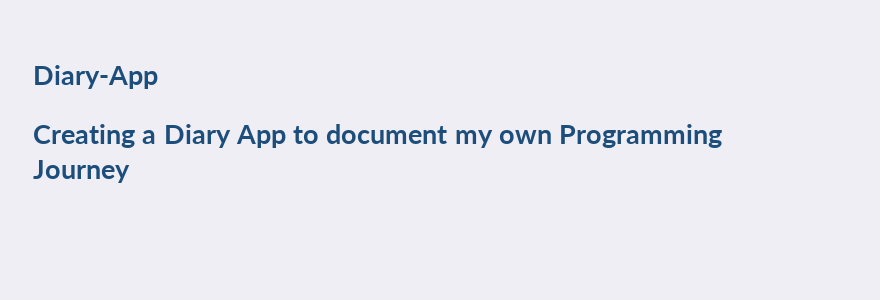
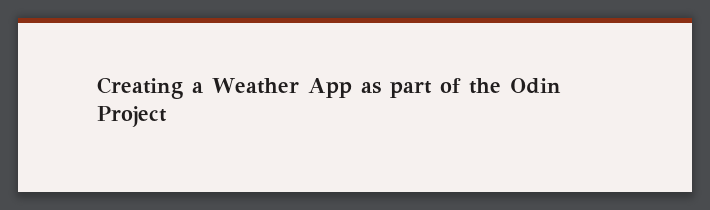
- Diary-App
- Creating a Diary App to document my own Programming Journey
+ Creating a Weather App as part of the Odin Project

